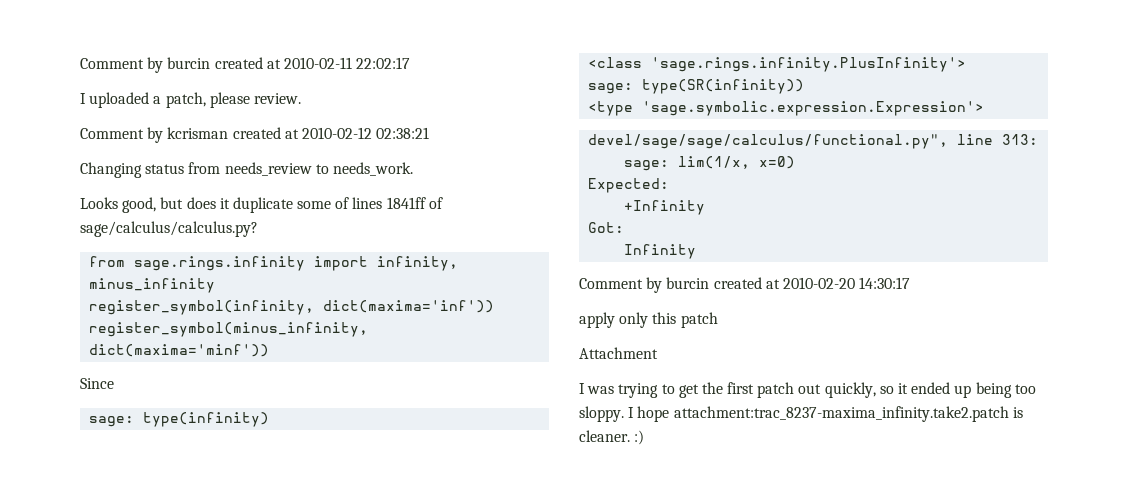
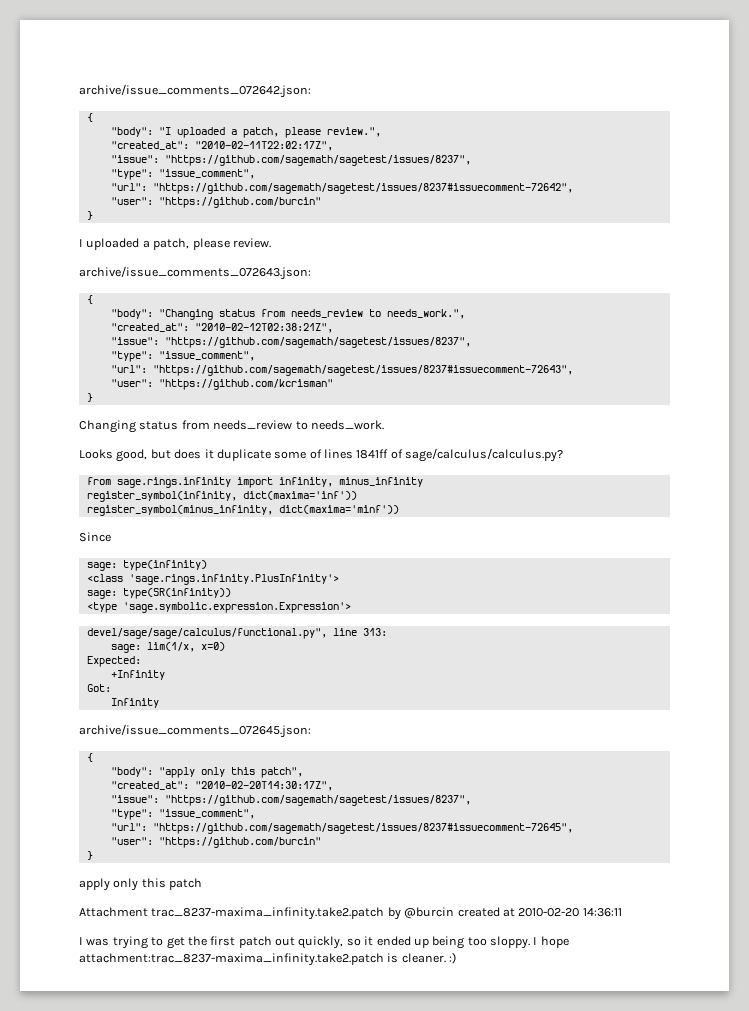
- Comment by burcin created at 2010-02-11 22:02:17
+ archive/issue_comments_072642.json:
+ {
+ "body": "I uploaded a patch, please review.",
+ "created_at": "2010-02-11T22:02:17Z",
+ "issue": "https://github.com/sagemath/sagetest/issues/8237",
+ "type": "issue_comment",
+ "url": "https://github.com/sagemath/sagetest/issues/8237#issuecomment-72642",
+ "user": "https://github.com/burcin"
+ }
- Comment by kcrisman created at 2010-02-12 02:38:21
+ archive/issue_comments_072643.json:
+ {
+ "body": "Changing status from needs_review to needs_work.",
+ "created_at": "2010-02-12T02:38:21Z",
+ "issue": "https://github.com/sagemath/sagetest/issues/8237",
+ "type": "issue_comment",
+ "url": "https://github.com/sagemath/sagetest/issues/8237#issuecomment-72643",
+ "user": "https://github.com/kcrisman"
+ }
- Comment by burcin created at 2010-02-20 14:30:17
+ archive/issue_comments_072645.json:
+ {
+ "body": "apply only this patch",
+ "created_at": "2010-02-20T14:30:17Z",
+ "issue": "https://github.com/sagemath/sagetest/issues/8237",
+ "type": "issue_comment",
+ "url": "https://github.com/sagemath/sagetest/issues/8237#issuecomment-72645",
+ "user": "https://github.com/burcin"
+ }
- Attachment
+ Attachment trac_8237-maxima_infinity.take2.patch by @burcin created at 2010-02-20 14:36:11

